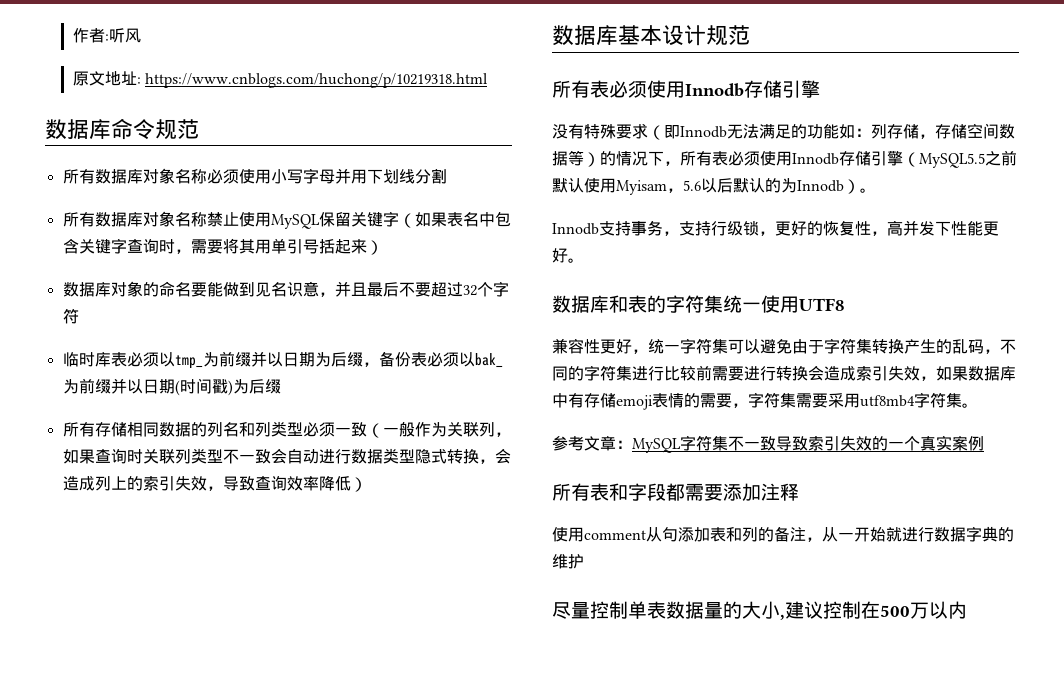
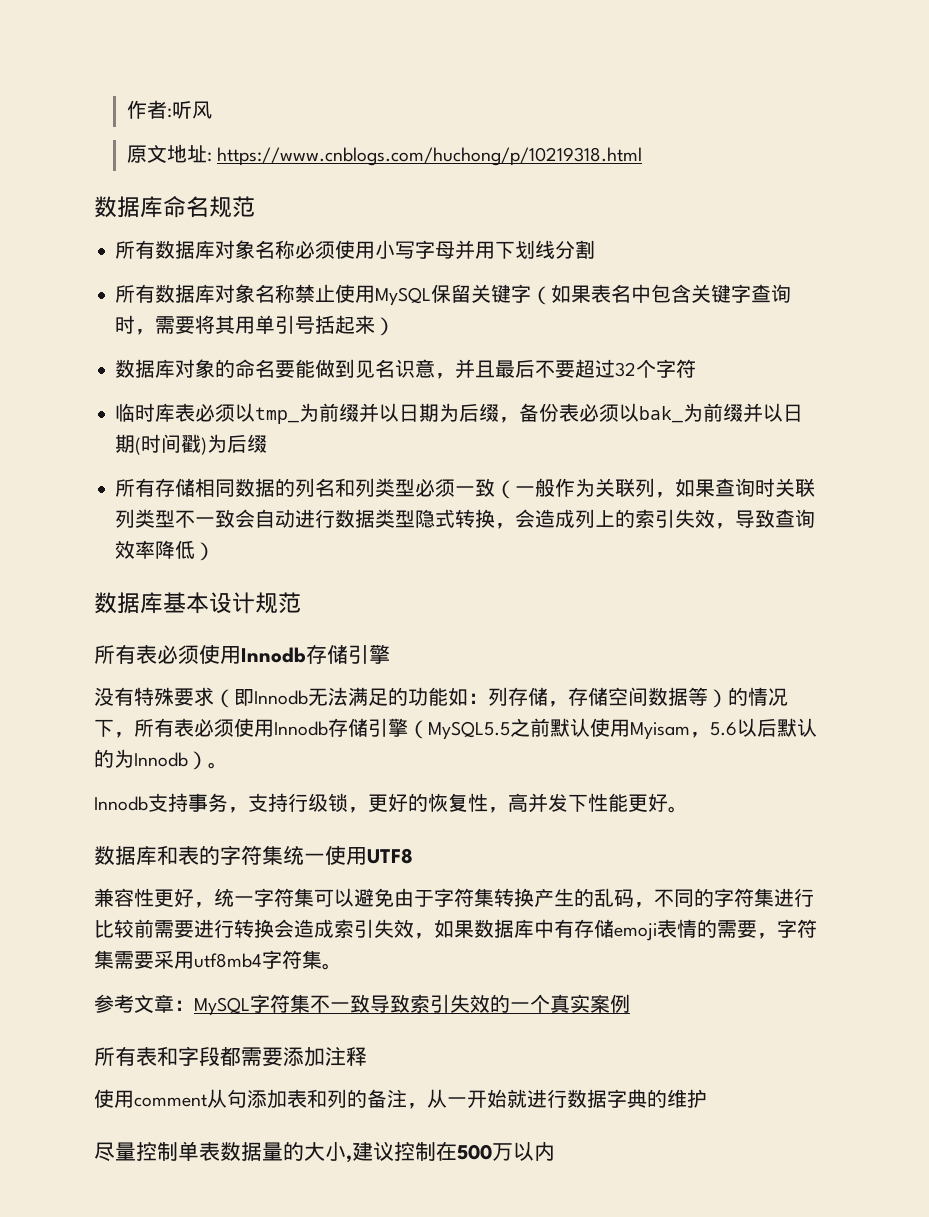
- 数据库命令规范
+ 数据库命名规范

